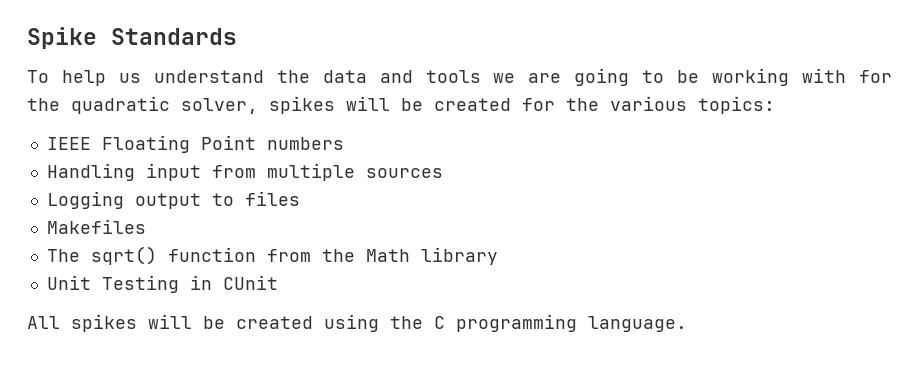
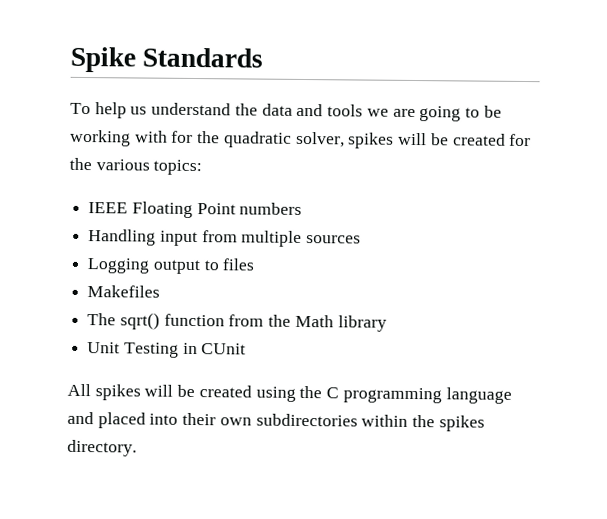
- All spikes will be created using the C programming language.
+ All spikes will be created using the C programming language and placed into their own subdirectories within the spikes directory.

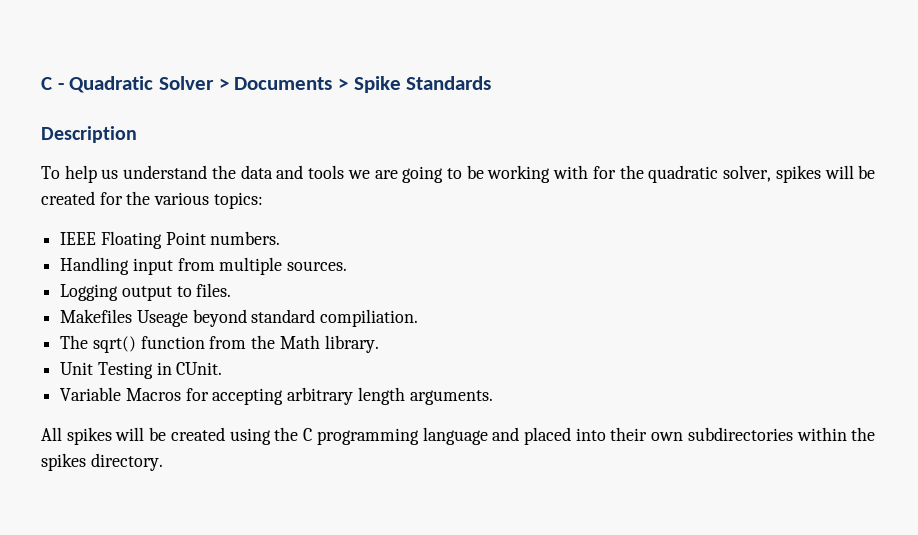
- Spike Standards
+ C - Quadratic Solver > Documents > Spike Standards
+ Description
- IEEE Floating Point numbers
+ IEEE Floating Point numbers.
- Handling input from multiple sources
+ Handling input from multiple sources.
- Logging output to files
+ Logging output to files.
- Makefiles
+ Makefiles Useage beyond standard compiliation.
- The sqrt() function from the Math library
+ The sqrt() function from the Math library.
- Unit Testing in CUnit
+ Unit Testing in CUnit.
+ Variable Macros for accepting arbitrary length arguments.

